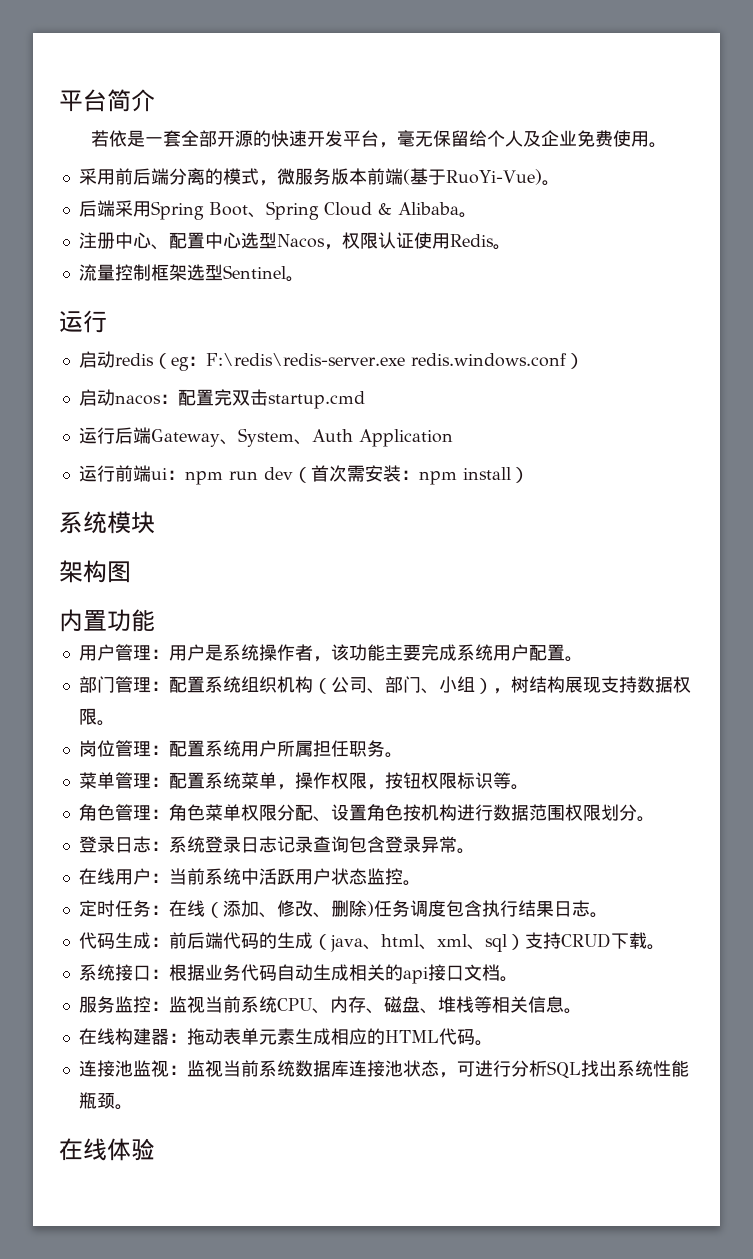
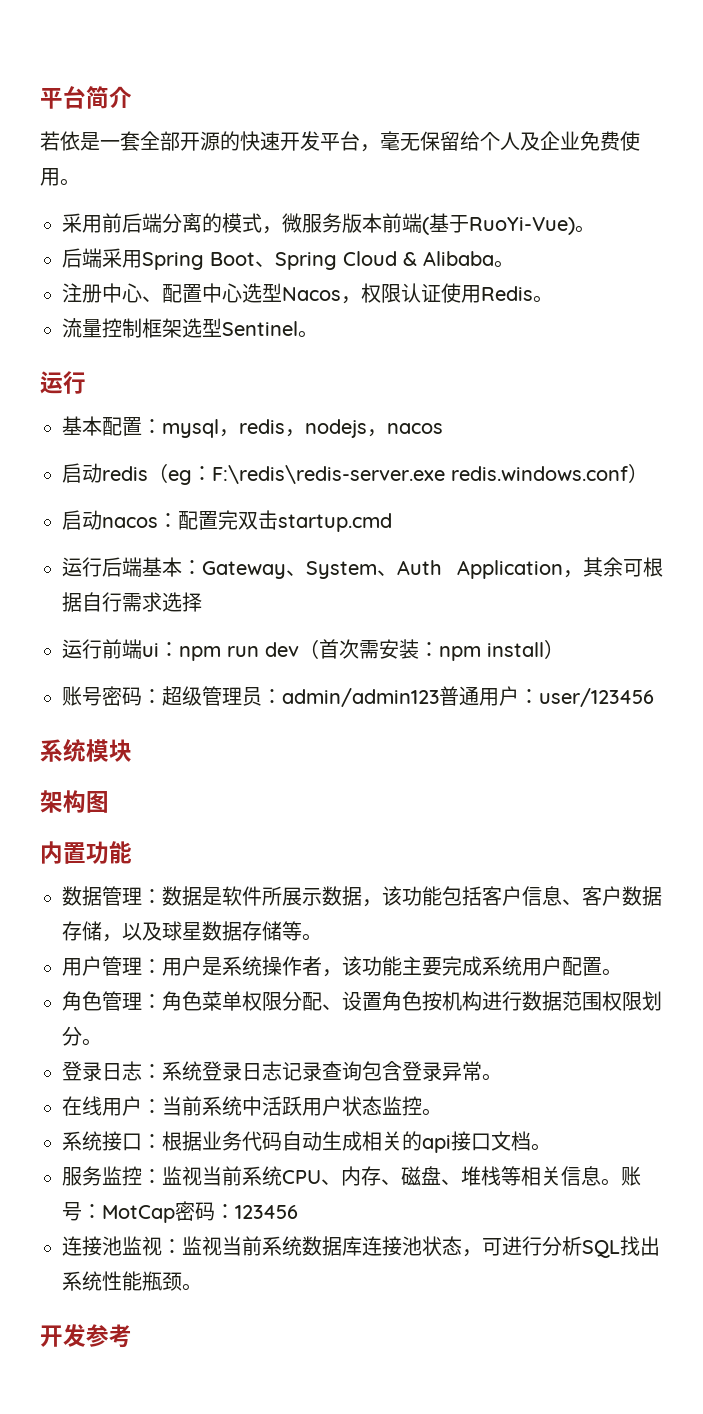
+ 基本配置：mysql，redis，nodejs，nacos
- 运行后端Gateway、System、Auth Application
+ 运行后端基本：Gateway、System、Auth Application，其余可根据自行需求选择
+ 账号密码：超级管理员：admin/admin123普通用户：user/123456
+ 数据管理：数据是软件所展示数据，该功能包括客户信息、客户数据存储，以及球星数据存储等。
- 部门管理：配置系统组织机构（公司、部门、小组），树结构展现支持数据权限。
- 岗位管理：配置系统用户所属担任职务。
- 菜单管理：配置系统菜单，操作权限，按钮权限标识等。
- 定时任务：在线（添加、修改、删除)任务调度包含执行结果日志。
- 代码生成：前后端代码的生成（java、html、xml、sql）支持CRUD下载。
- 服务监控：监视当前系统CPU、内存、磁盘、堆栈等相关信息。
- 在线构建器：拖动表单元素生成相应的HTML代码。
+ 服务监控：监视当前系统CPU、内存、磁盘、堆栈等相关信息。账号：MotCap密码：123456
- 在线体验
+ 开发参考

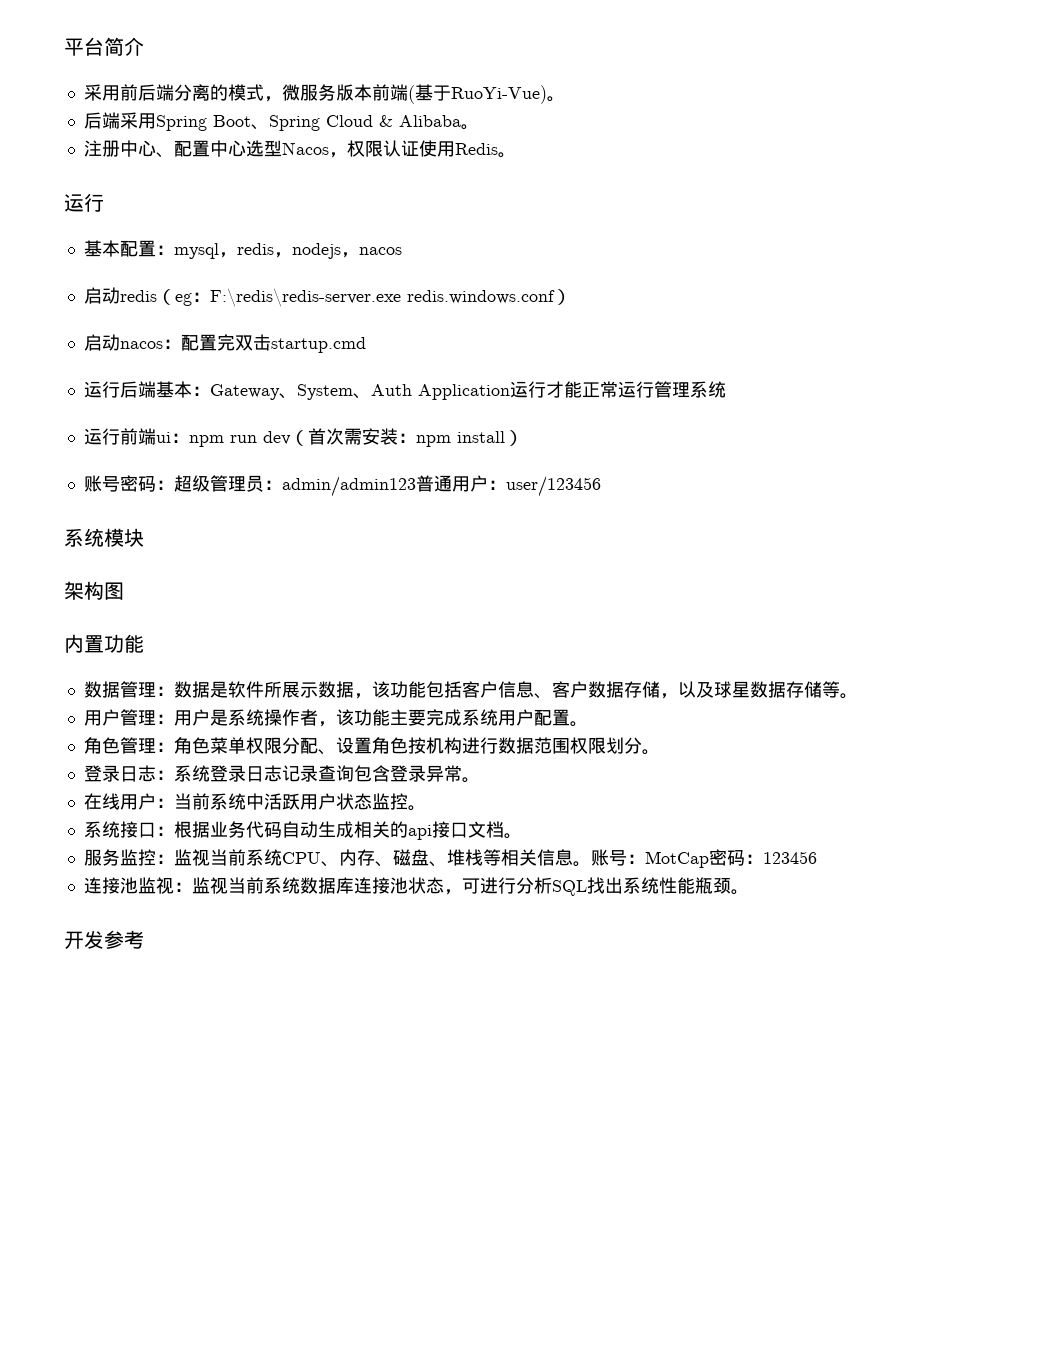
- 若依是一套全部开源的快速开发平台，毫无保留给个人及企业免费使用。
- 流量控制框架选型Sentinel。
- 运行后端基本：Gateway、System、Auth Application，其余可根据自行需求选择
+ 运行后端基本：Gateway、System、Auth Application运行才能正常运行管理系统

